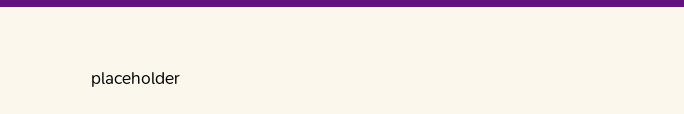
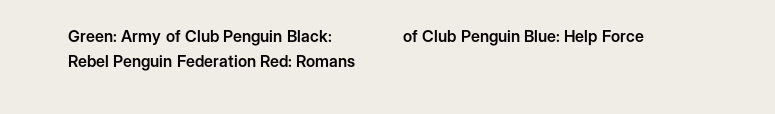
- placeholder
+ Green: Army of Club Penguin Black: Rebel Penguin Federation Red: Romans of Club Penguin Blue: Help Force

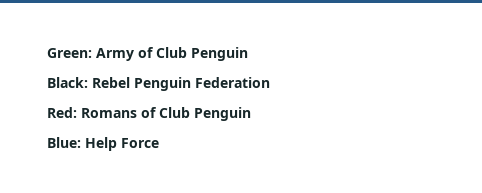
- Green: Army of Club Penguin Black: Rebel Penguin Federation Red: Romans of Club Penguin Blue: Help Force
+ Green: Army of Club Penguin
+ Black: Rebel Penguin Federation
+ Red: Romans of Club Penguin
+ Blue: Help Force

